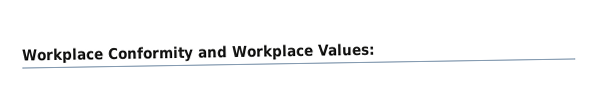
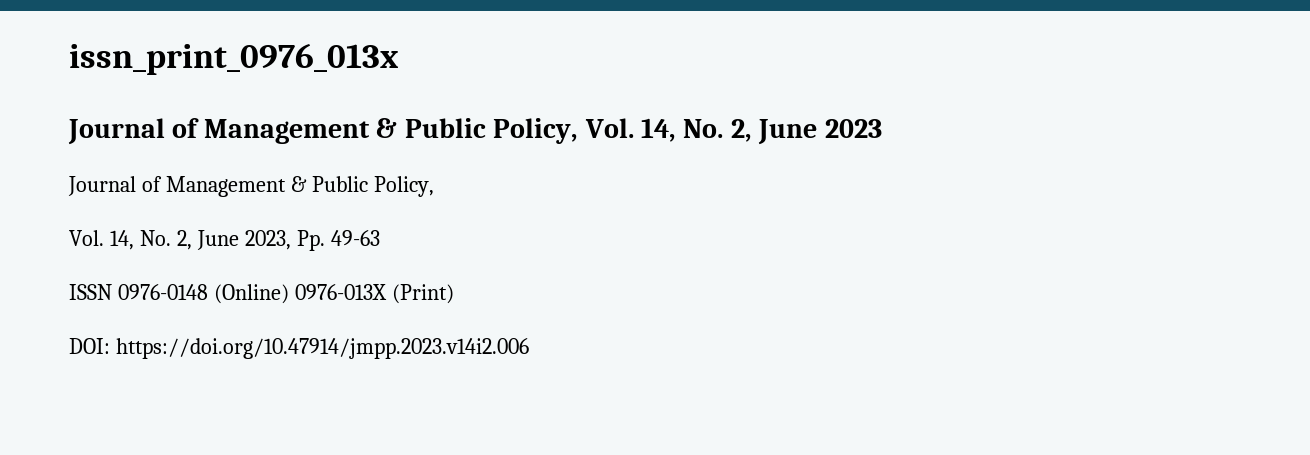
- Workplace Conformity and Workplace Values:
+ issn_print_0976_013x
+ Journal of Management & Public Policy, Vol. 14, No. 2, June 2023
+ Journal of Management & Public Policy,
+ Vol. 14, No. 2, June 2023, Pp. 49-63
+ ISSN 0976-0148 (Online) 0976-013X (Print)
+ DOI: https://doi.org/10.47914/jmpp.2023.v14i2.006

